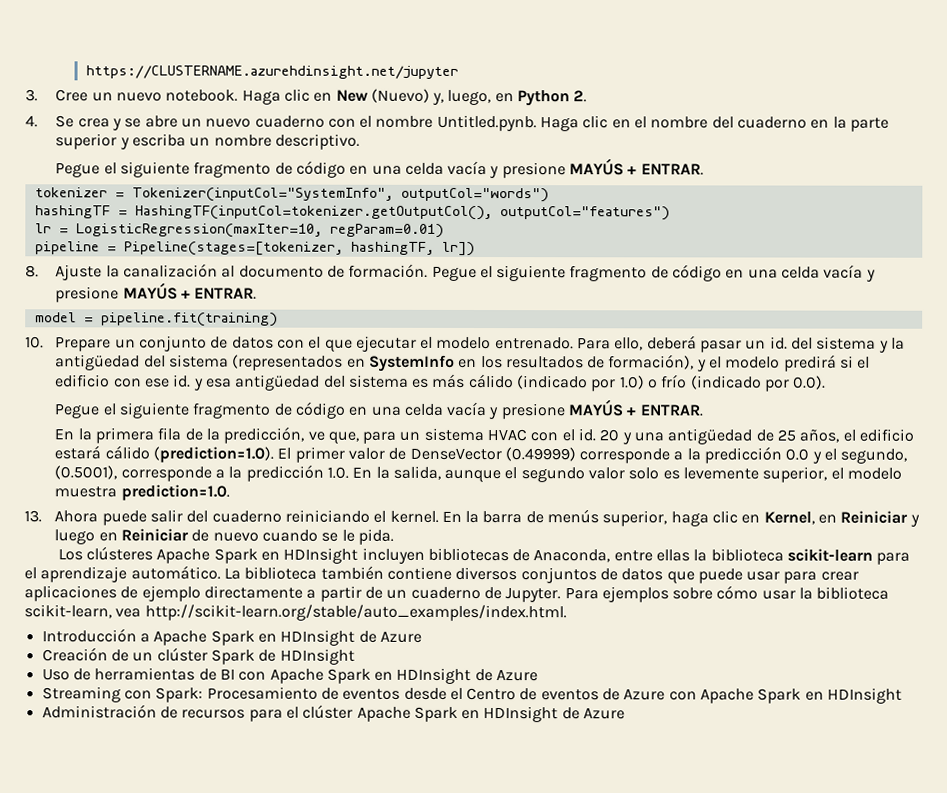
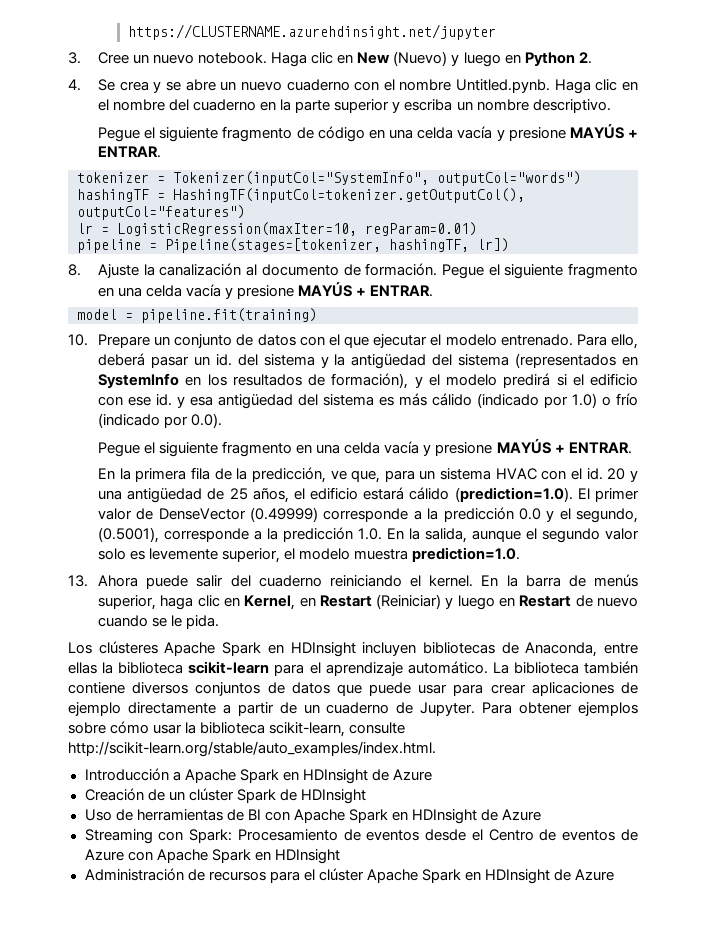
- Haga clic en New (Nuevo) y, luego, en Python 2.
+ Haga clic en New (Nuevo) y luego en Python 2.
- 8. Ajuste la canalización al documento de formación. Pegue el siguiente fragmento de código en una celda vacía y presione MAYÚS + ENTRAR.
+ 8. Ajuste la canalización al documento de formación. Pegue el siguiente fragmento en una celda vacía y presione MAYÚS + ENTRAR.
  Para ello, deberá pasar un id. del sistema y la antigüedad del sistema (representados en SystemInfo en los resultados de formación), y el modelo predirá si el edificio con ese id. y esa antigüedad del sistema es más cálido (indicado por 1.0) o frío (indicado por 0.0).
- Pegue el siguiente fragmento de código en una celda vacía y presione MAYÚS + ENTRAR.
+ Pegue el siguiente fragmento en una celda vacía y presione MAYÚS + ENTRAR.
- En la barra de menús superior, haga clic en Kernel, en Reiniciar y luego en Reiniciar de nuevo cuando se le pida.
+ En la barra de menús superior, haga clic en Kernel, en Restart (Reiniciar) y luego en Restart de nuevo cuando se le pida.
- Para ejemplos sobre cómo usar la biblioteca scikit-learn, vea http://scikit-learn.org/stable/auto_examples/index.html.
+ Para obtener ejemplos sobre cómo usar la biblioteca scikit-learn, consulte http://scikit-learn.org/stable/auto_examples/index.html.

